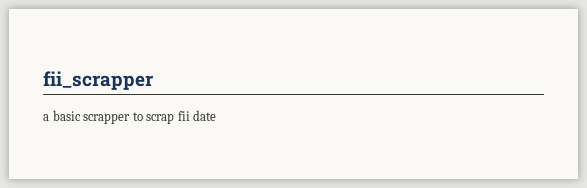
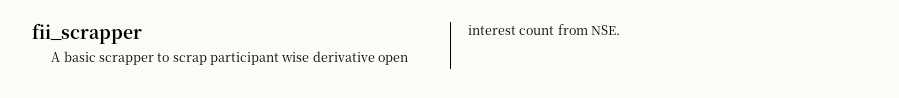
- a basic scrapper to scrap fii date
+ A basic scrapper to scrap participant wise derivative open interest count from NSE.

